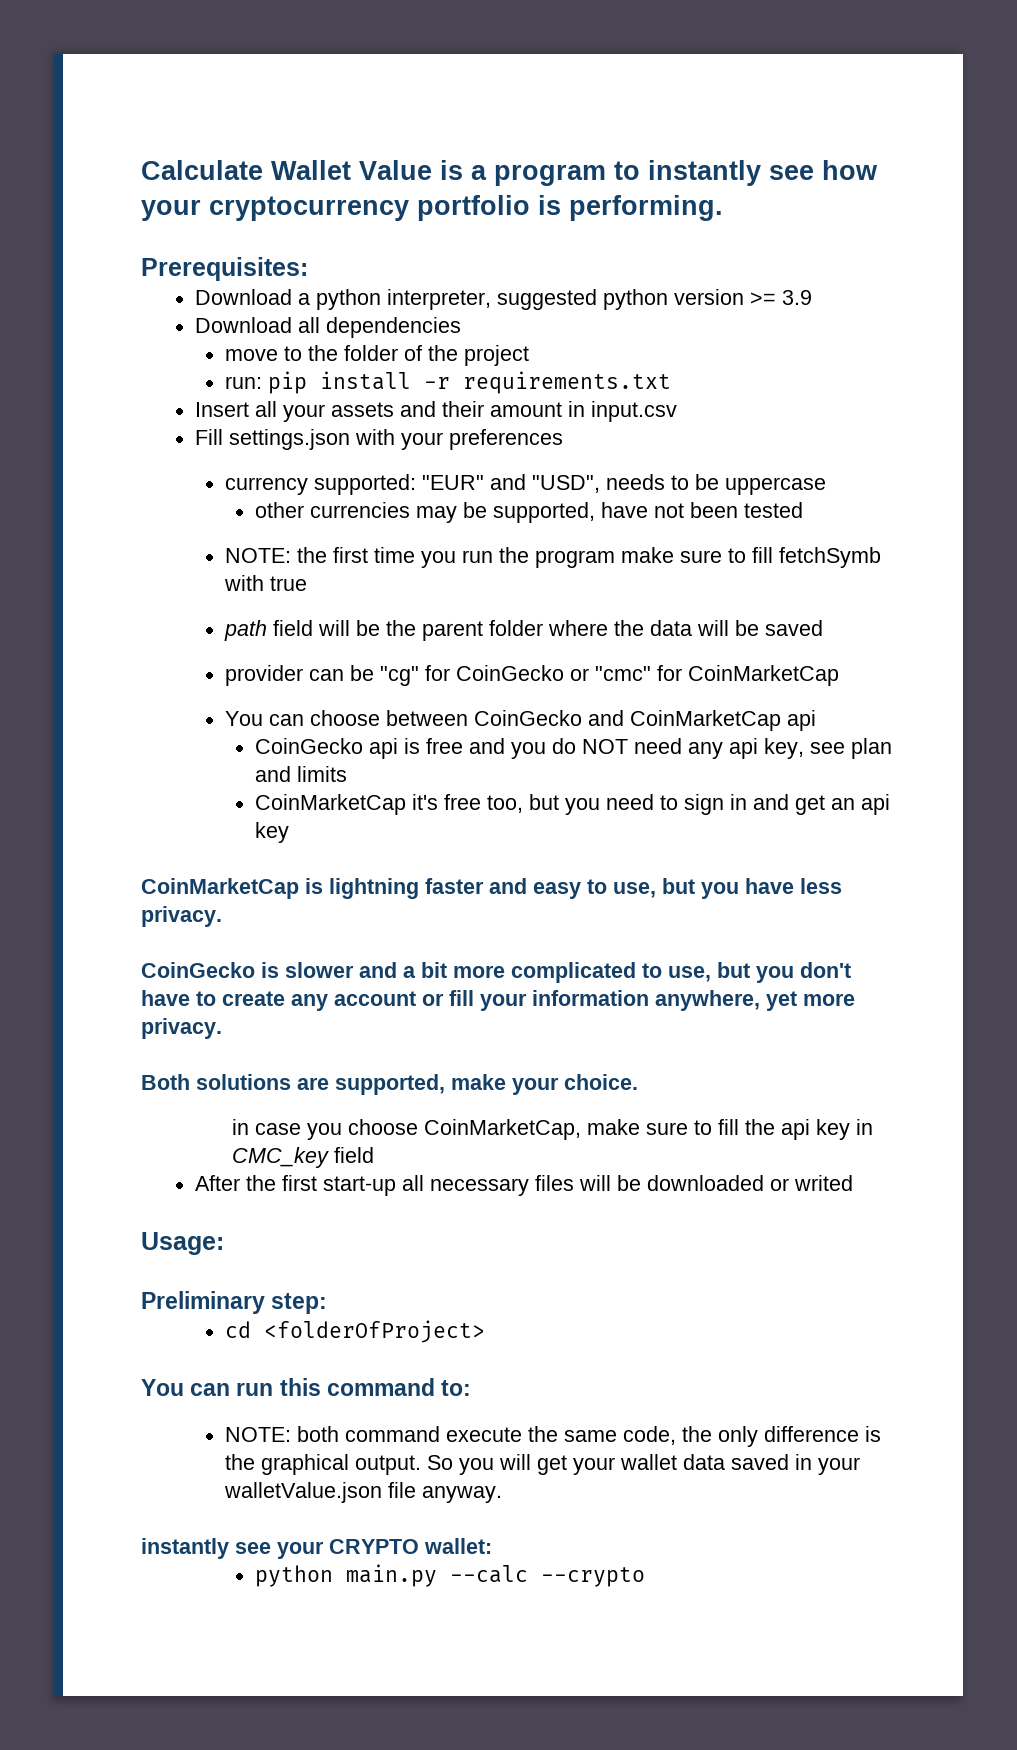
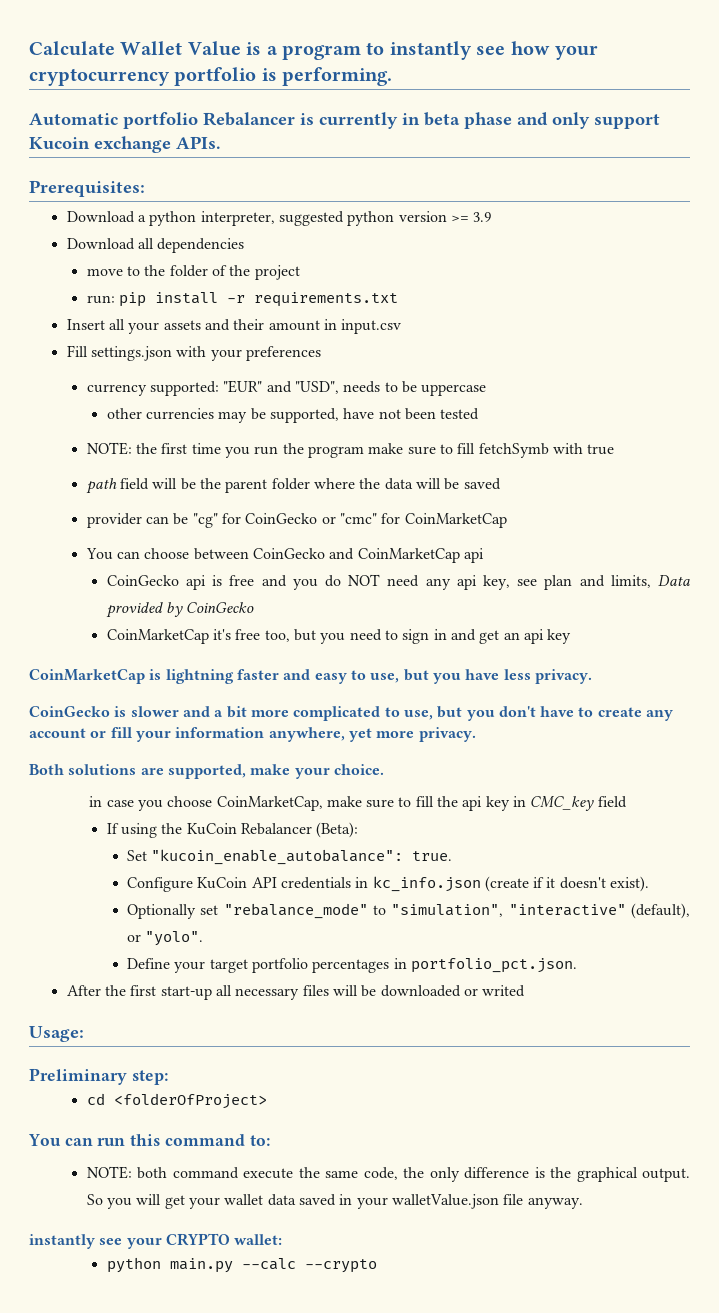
+ Automatic portfolio Rebalancer is currently in beta phase and only support Kucoin exchange APIs.
- CoinGecko api is free and you do NOT need any api key, see plan and limits
+ CoinGecko api is free and you do NOT need any api key, see plan and limits, Data provided by CoinGecko
+ If using the KuCoin Rebalancer (Beta):
+ Set "kucoin_enable_autobalance": true.
+ Configure KuCoin API credentials in kc_info.json (create if it doesn't exist).
+ Optionally set "rebalance_mode" to "simulation", "interactive" (default), or "yolo".
+ Define your target portfolio percentages in portfolio_pct.json.

